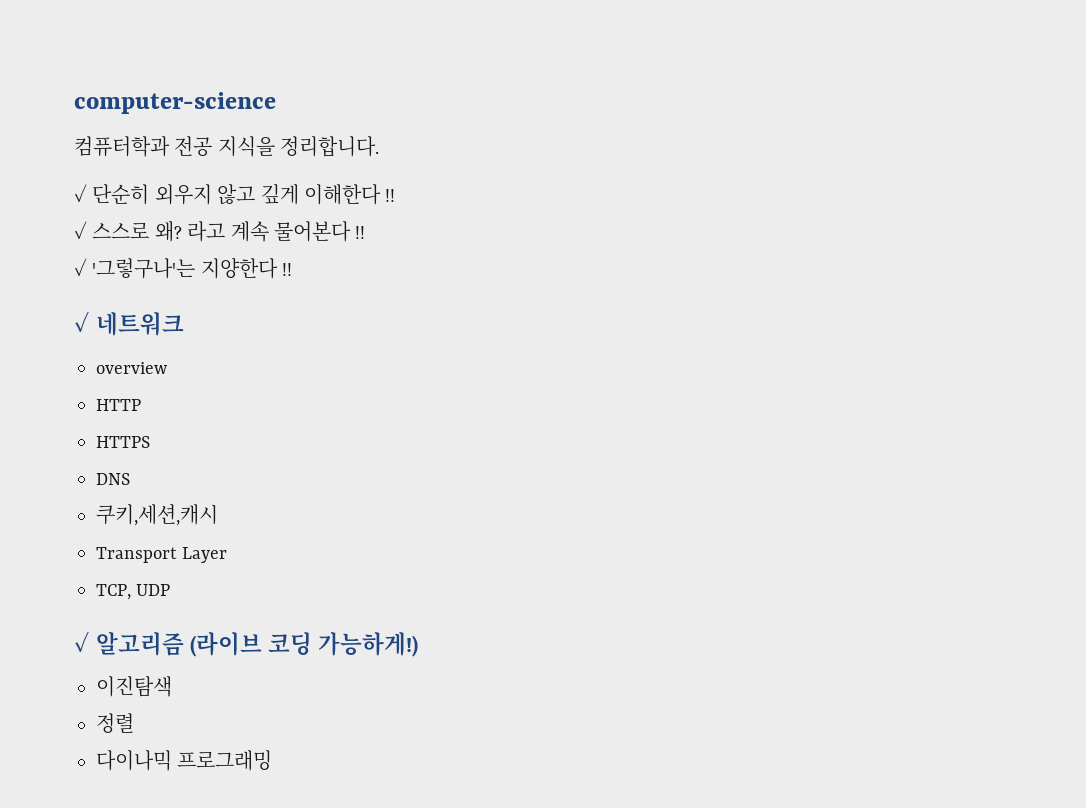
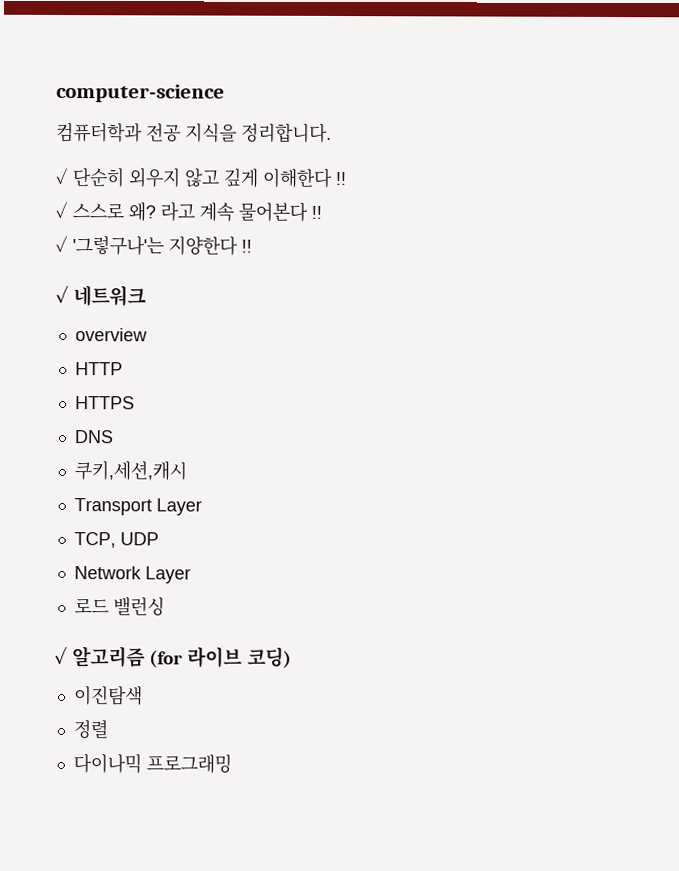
+ Network Layer
+ 로드 밸런싱
- ✓ 알고리즘 (라이브 코딩 가능하게!)
+ ✓ 알고리즘 (for 라이브 코딩)

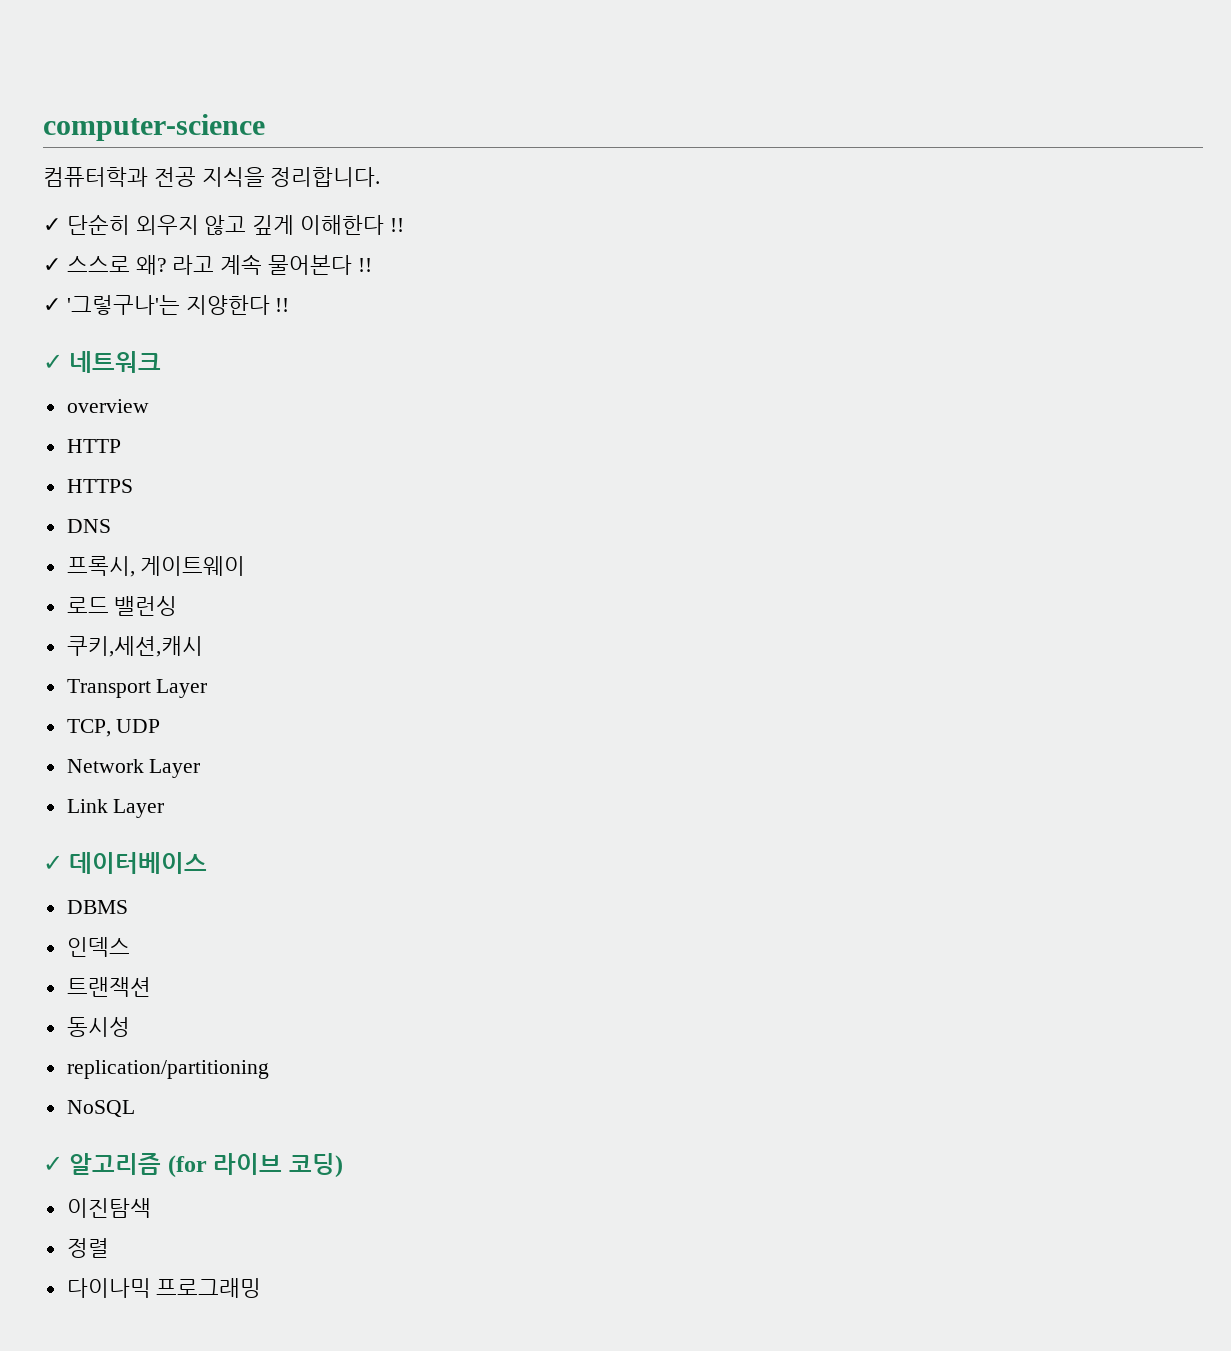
+ 프록시, 게이트웨이
+ 로드 밸런싱
- 로드 밸런싱
+ Link Layer
+ ✓ 데이터베이스
+ DBMS
+ 인덱스
+ 트랜잭션
+ 동시성
+ replication/partitioning
+ NoSQL

